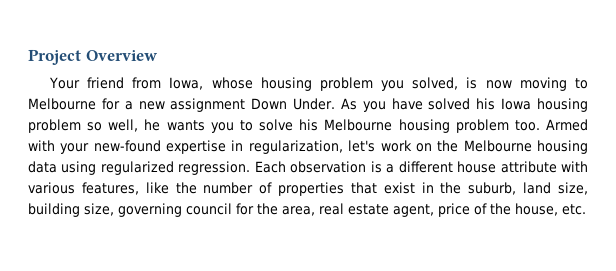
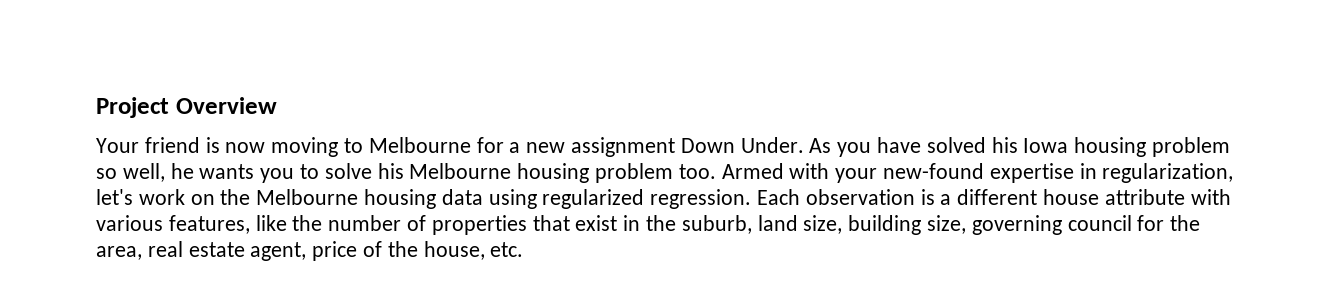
- Your friend from Iowa, whose housing problem you solved, is now moving to Melbourne for a new assignment Down Under.
+ Your friend is now moving to Melbourne for a new assignment Down Under.

